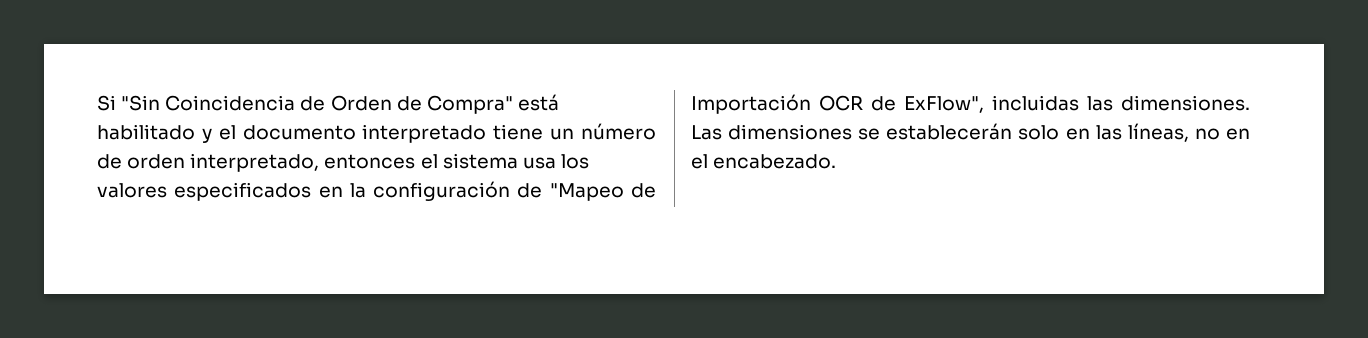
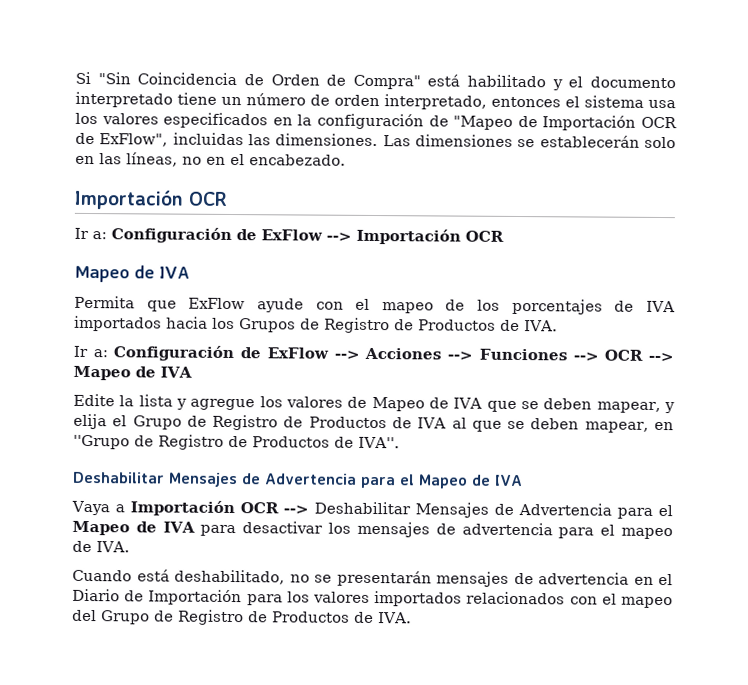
  Las dimensiones se establecerán solo en las líneas, no en el encabezado.
+ Importación OCR
+ Ir a: Configuración de ExFlow --> Importación OCR
+ Mapeo de IVA
+ Permita que ExFlow ayude con el mapeo de los porcentajes de IVA importados hacia los Grupos de Registro de Productos de IVA.
+ Ir a: Configuración de ExFlow --> Acciones --> Funciones --> OCR --> Mapeo de IVA
+ Edite la lista y agregue los valores de Mapeo de IVA que se deben mapear, y elija el Grupo de Registro de Productos de IVA al que se deben mapear, en ''Grupo de Registro de Productos de IVA''.
+ Deshabilitar Mensajes de Advertencia para el Mapeo de IVA
+ Vaya a Importación OCR --> Deshabilitar Mensajes de Advertencia para el Mapeo de IVA para desactivar los mensajes de advertencia para el mapeo de IVA.
+ Cuando está deshabilitado, no se presentarán mensajes de advertencia en el Diario de Importación para los valores importados relacionados con el mapeo del Grupo de Registro de Productos de IVA.

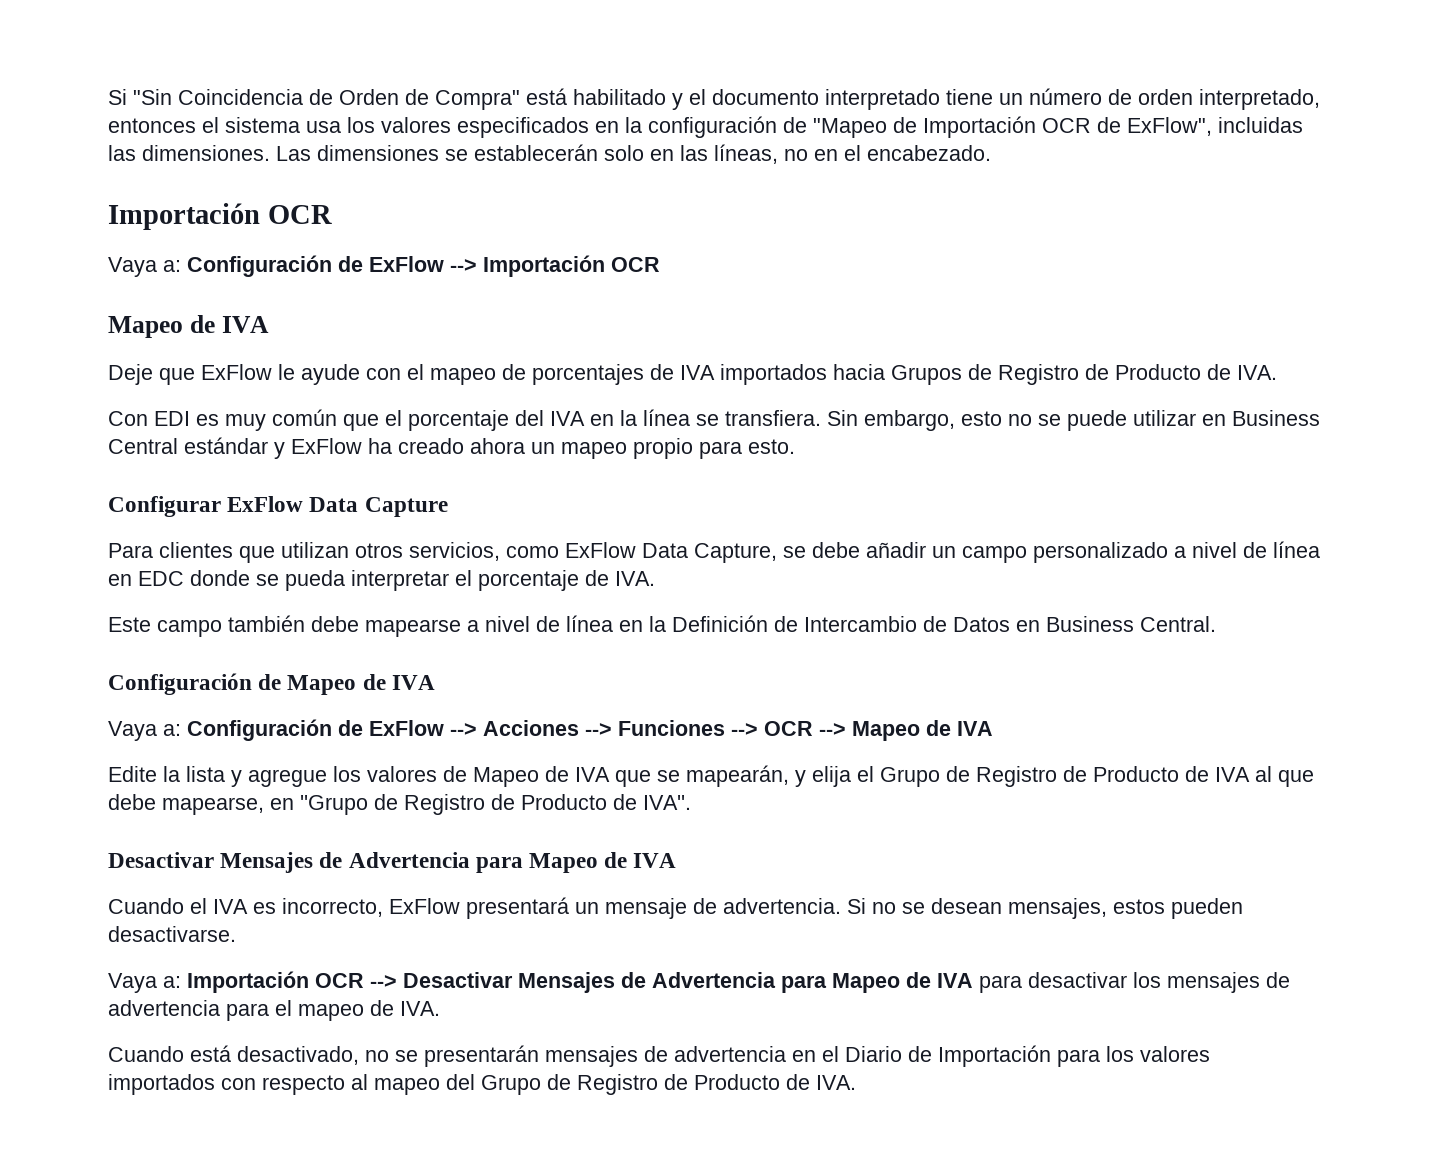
- Ir a: Configuración de ExFlow --> Importación OCR
+ Vaya a: Configuración de ExFlow --> Importación OCR
- Permita que ExFlow ayude con el mapeo de los porcentajes de IVA importados hacia los Grupos de Registro de Productos de IVA.
- Ir a: Configuración de ExFlow --> Acciones --> Funciones --> OCR --> Mapeo de IVA
+ Deje que ExFlow le ayude con el mapeo de porcentajes de IVA importados hacia Grupos de Registro de Producto de IVA.
+ Con EDI es muy común que el porcentaje del IVA en la línea se transfiera. Sin embargo, esto no se puede utilizar en Business Central estándar y ExFlow ha creado ahora un mapeo propio para esto.
+ Configurar ExFlow Data Capture
+ Para clientes que utilizan otros servicios, como ExFlow Data Capture, se debe añadir un campo personalizado a nivel de línea en EDC donde se pueda interpretar el porcentaje de IVA.
+ Este campo también debe mapearse a nivel de línea en la Definición de Intercambio de Datos en Business Central.
+ Configuración de Mapeo de IVA
+ Vaya a: Configuración de ExFlow --> Acciones --> Funciones --> OCR --> Mapeo de IVA
- Edite la lista y agregue los valores de Mapeo de IVA que se deben mapear, y elija el Grupo de Registro de Productos de IVA al que se deben mapear, en ''Grupo de Registro de Productos de IVA''.
- Deshabilitar Mensajes de Advertencia para el Mapeo de IVA
- Vaya a Importación OCR --> Deshabilitar Mensajes de Advertencia para el Mapeo de IVA para desactivar los mensajes de advertencia para el mapeo de IVA.
+ Edite la lista y agregue los valores de Mapeo de IVA que se mapearán, y elija el Grupo de Registro de Producto de IVA al que debe mapearse, en ''Grupo de Registro de Producto de IVA''.
+ Desactivar Mensajes de Advertencia para Mapeo de IVA
+ Cuando el IVA es incorrecto, ExFlow presentará un mensaje de advertencia. Si no se desean mensajes, estos pueden desactivarse.
+ Vaya a: Importación OCR --> Desactivar Mensajes de Advertencia para Mapeo de IVA para desactivar los mensajes de advertencia para el mapeo de IVA.
- Cuando está deshabilitado, no se presentarán mensajes de advertencia en el Diario de Importación para los valores importados relacionados con el mapeo del Grupo de Registro de Productos de IVA.
+ Cuando está desactivado, no se presentarán mensajes de advertencia en el Diario de Importación para los valores importados con respecto al mapeo del Grupo de Registro de Producto de IVA.

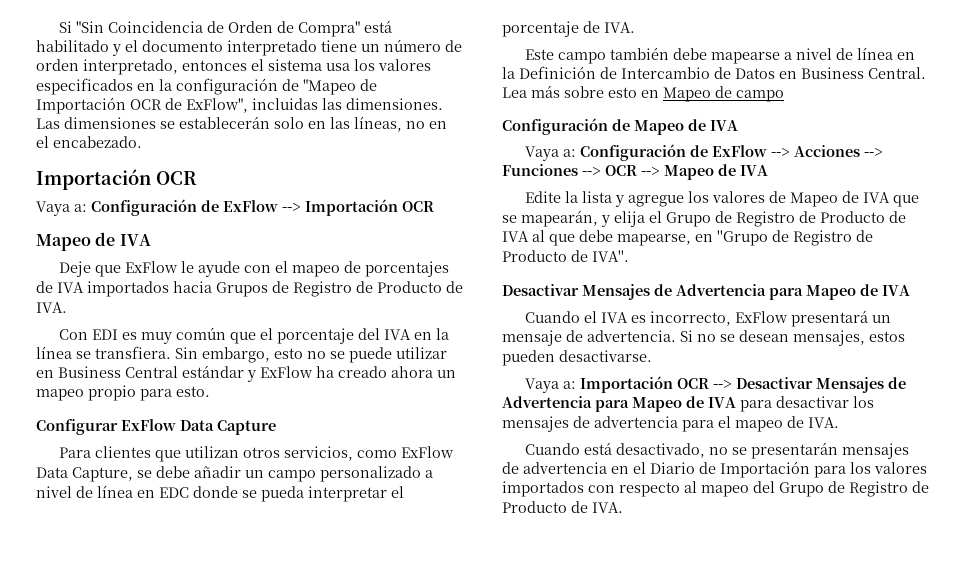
+ Lea más sobre esto en Mapeo de campo

